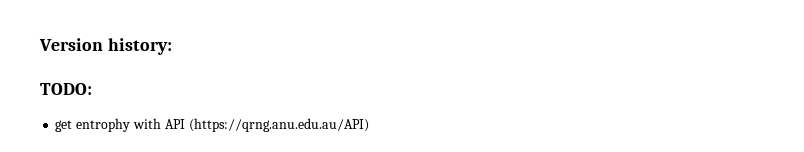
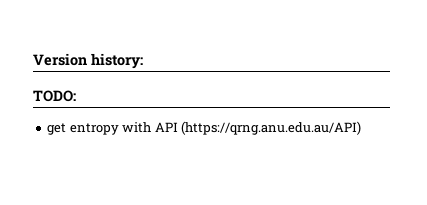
- get entrophy with API (https://qrng.anu.edu.au/API)
+ get entropy with API (https://qrng.anu.edu.au/API)

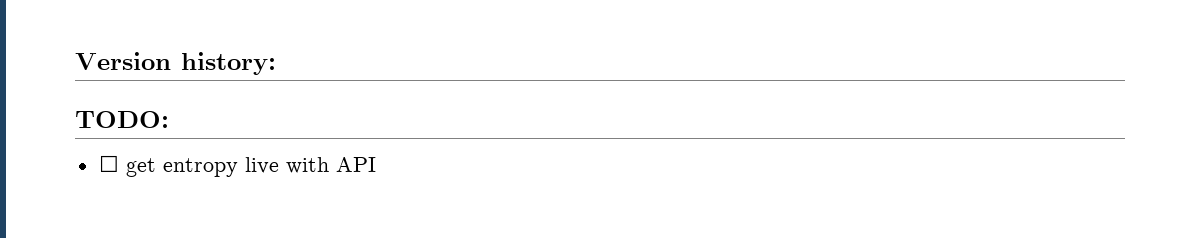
- get entropy with API (https://qrng.anu.edu.au/API)
+ ☐ get entropy live with API

